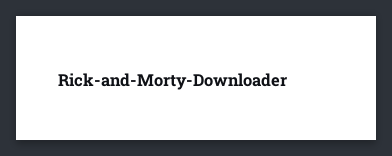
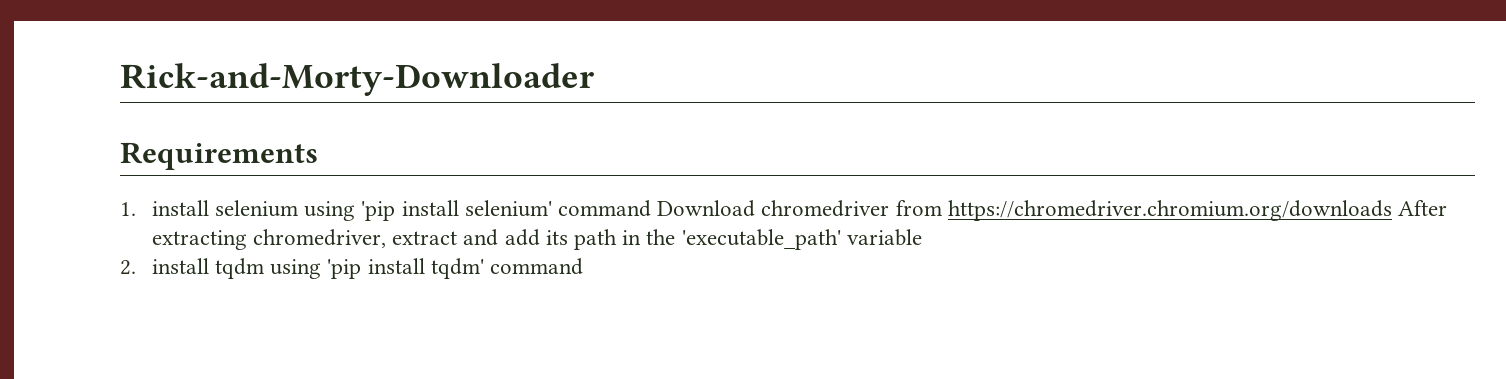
+ Requirements
+ 1. install selenium using 'pip install selenium' command Download chromedriver from https://chromedriver.chromium.org/downloads After extracting chromedriver, extract and add its path in the 'executable_path' variable
+ 2. install tqdm using 'pip install tqdm' command

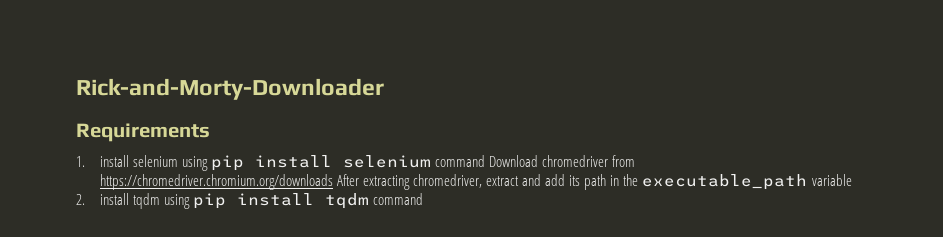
- 1. install selenium using 'pip install selenium' command Download chromedriver from https://chromedriver.chromium.org/downloads After extracting chromedriver, extract and add its path in the 'executable_path' variable
+ 1. install selenium using pip install selenium command Download chromedriver from https://chromedriver.chromium.org/downloads After extracting chromedriver, extract and add its path in the executable_path variable
- 2. install tqdm using 'pip install tqdm' command
+ 2. install tqdm using pip install tqdm command

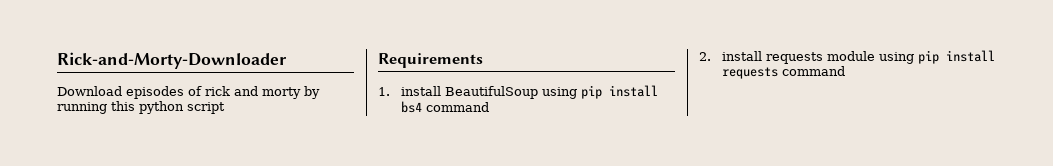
+ Download episodes of rick and morty by running this python script
- 1. install selenium using pip install selenium command Download chromedriver from https://chromedriver.chromium.org/downloads After extracting chromedriver, extract and add its path in the executable_path variable
+ 1. install BeautifulSoup using pip install bs4 command
- 2. install tqdm using pip install tqdm command
+ 2. install requests module using pip install requests command

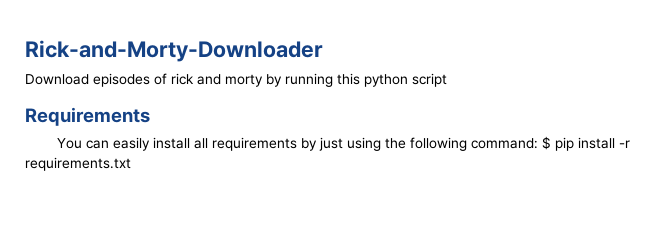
- 1. install BeautifulSoup using pip install bs4 command
- 2. install requests module using pip install requests command
+ You can easily install all requirements by just using the following command: $ pip install -r requirements.txt

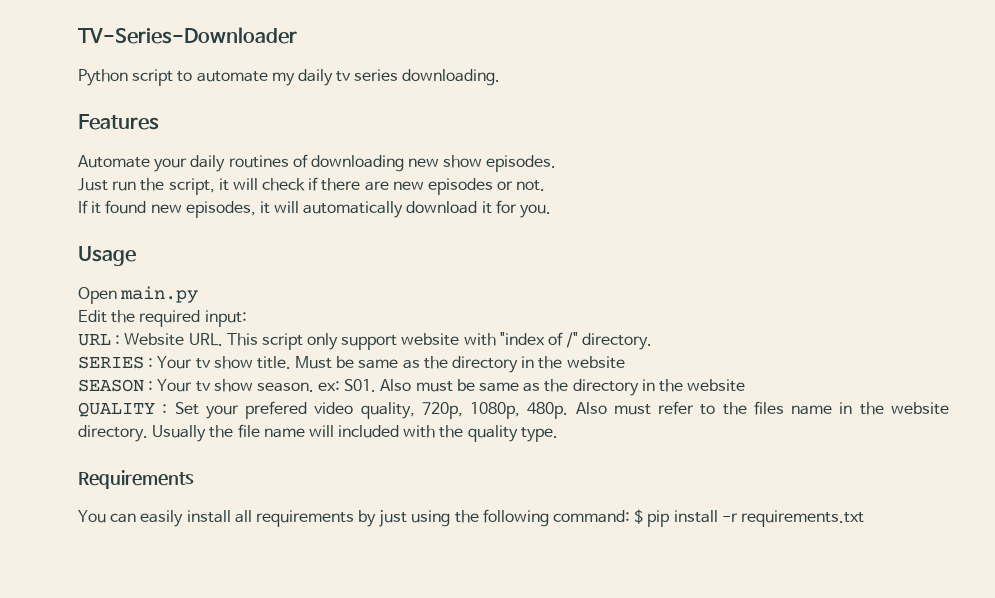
- Rick-and-Morty-Downloader
- Download episodes of rick and morty by running this python script
+ TV-Series-Downloader
+ Python script to automate my daily tv series downloading.
+ Features
+ Automate your daily routines of downloading new show episodes.
+ Just run the script, it will check if there are new episodes or not.
+ If it found new episodes, it will automatically download it for you.
+ Usage
+ Open main.py
+ Edit the required input:
+ URL : Website URL. This script only support website with "index of /" directory.
+ SERIES : Your tv show title. Must be same as the directory in the website
+ SEASON : Your tv show season. ex: S01. Also must be same as the directory in the website
+ QUALITY : Set your prefered video quality, 720p, 1080p, 480p. Also must refer to the files name in the website directory. Usually the file name will included with the quality type.

